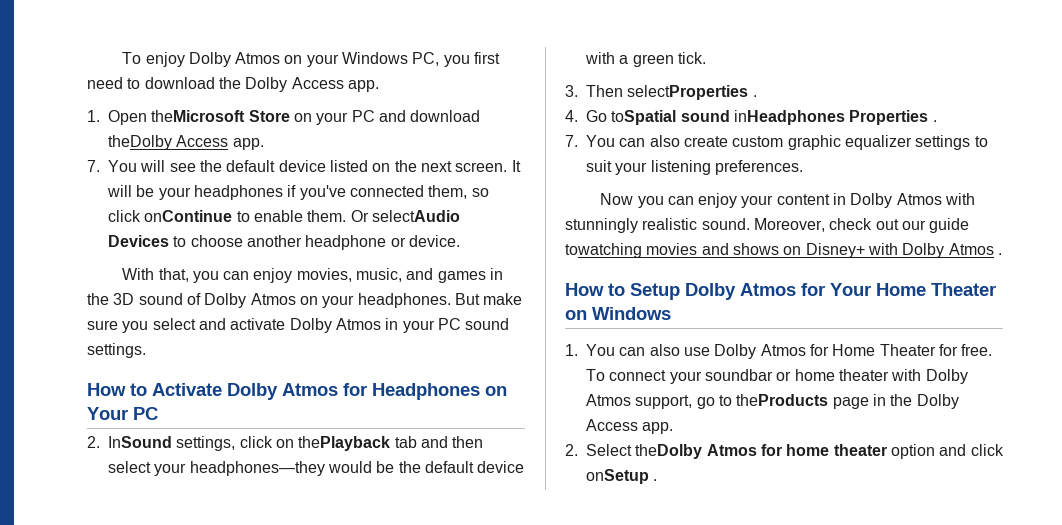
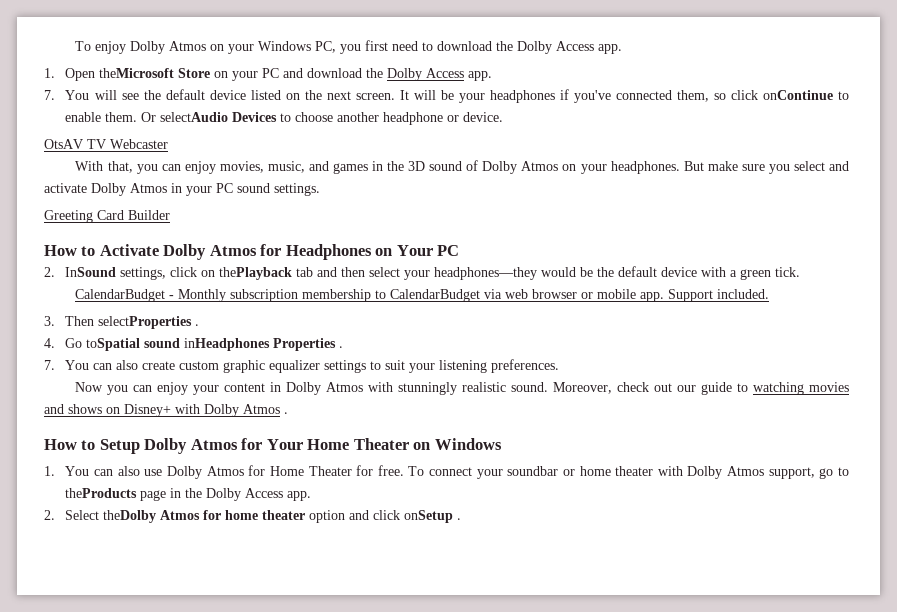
- 1. Open theMicrosoft Store on your PC and download theDolby Access app.
+ 1. Open theMicrosoft Store on your PC and download the Dolby Access app.
+ OtsAV TV Webcaster
+ Greeting Card Builder
+ CalendarBudget - Monthly subscription membership to CalendarBudget via web browser or mobile app. Support included.
- Moreover, check out our guide towatching movies and shows on Disney+ with Dolby Atmos .
+ Moreover, check out our guide to watching movies and shows on Disney+ with Dolby Atmos .

